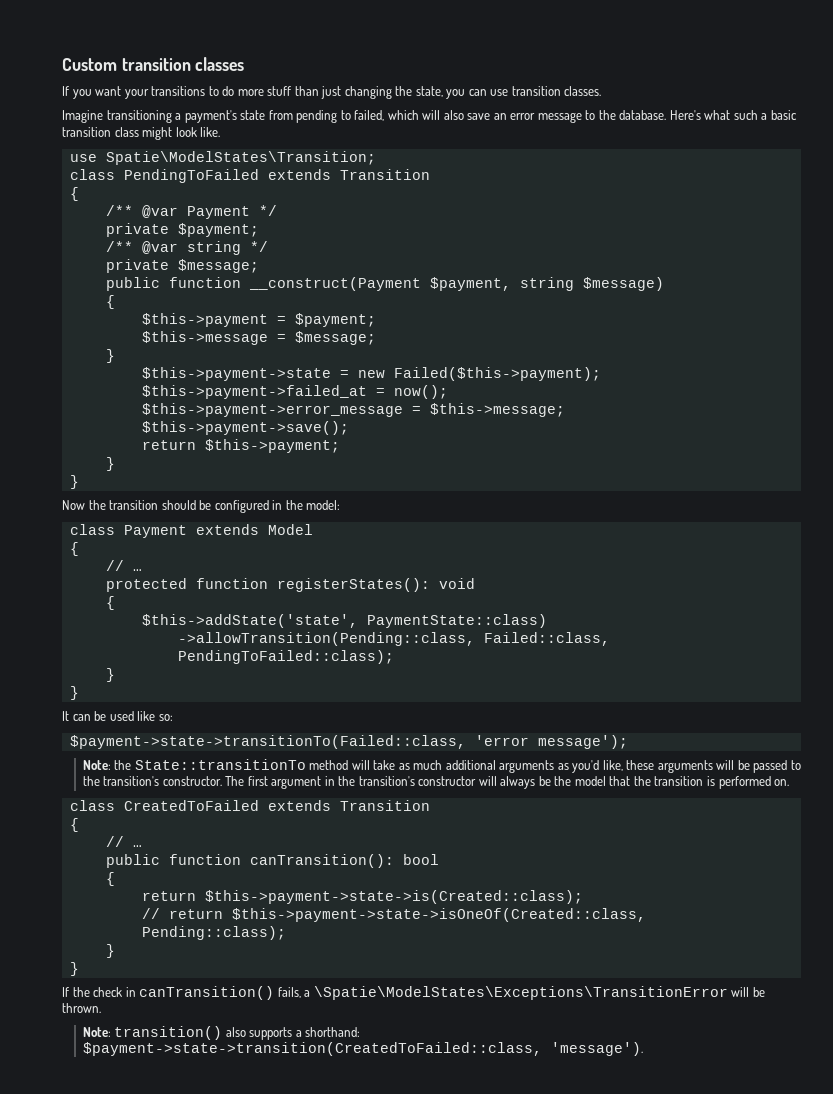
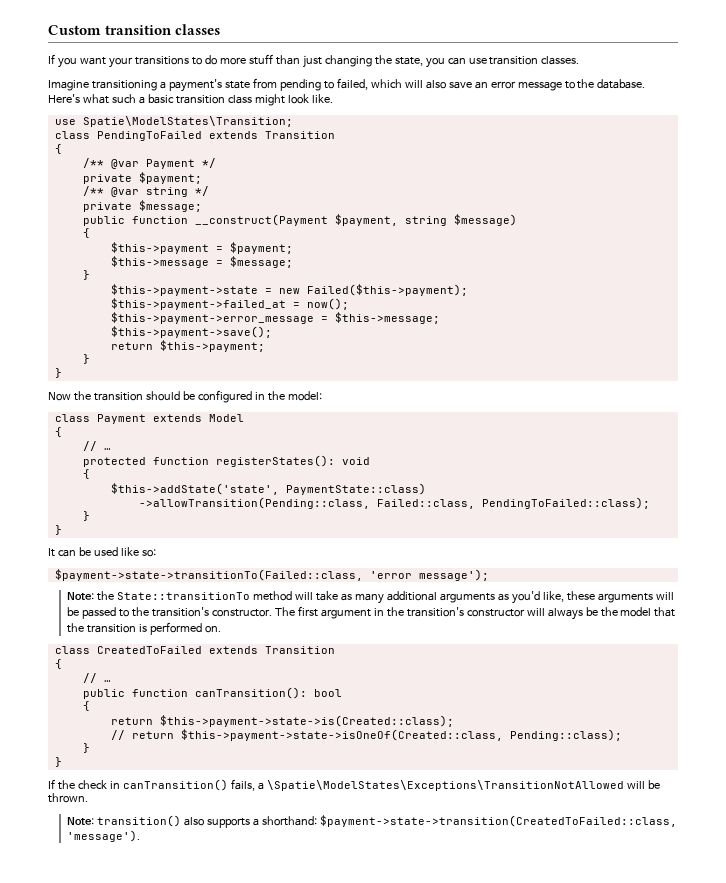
- Note: the State::transitionTo method will take as much additional arguments as you'd like, these arguments will be passed to the transition's constructor.
+ Note: the State::transitionTo method will take as many additional arguments as you'd like, these arguments will be passed to the transition's constructor.
- If the check in canTransition() fails, a \Spatie\ModelStates\Exceptions\TransitionError will be thrown.
+ If the check in canTransition() fails, a \Spatie\ModelStates\Exceptions\TransitionNotAllowed will be thrown.

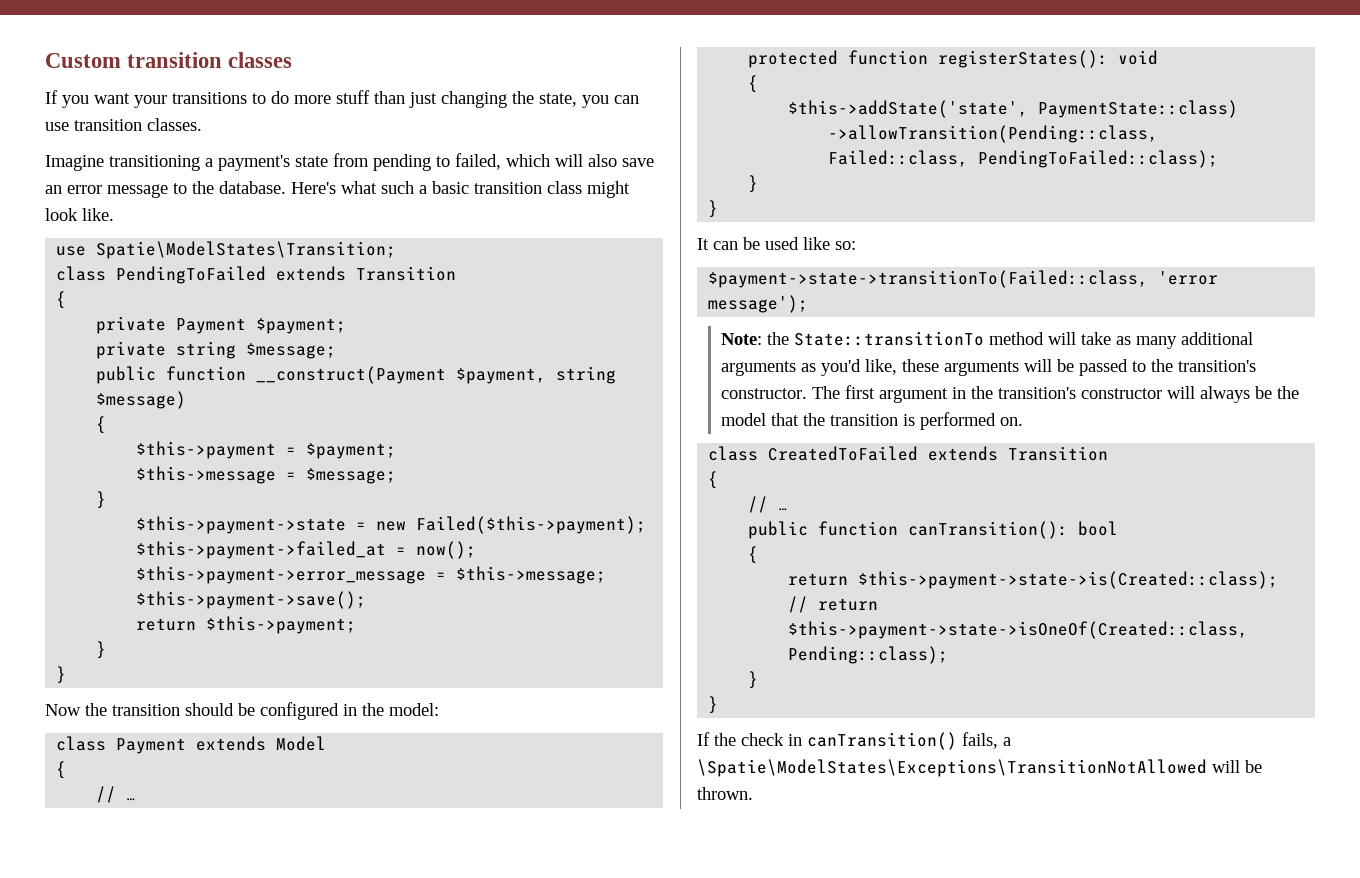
- /** @var Payment */
- private $payment;
- /** @var string */
- private $message;
+ private Payment $payment;
+ private string $message;
- Note: transition() also supports a shorthand: $payment->state->transition(CreatedToFailed::class, 'message').

